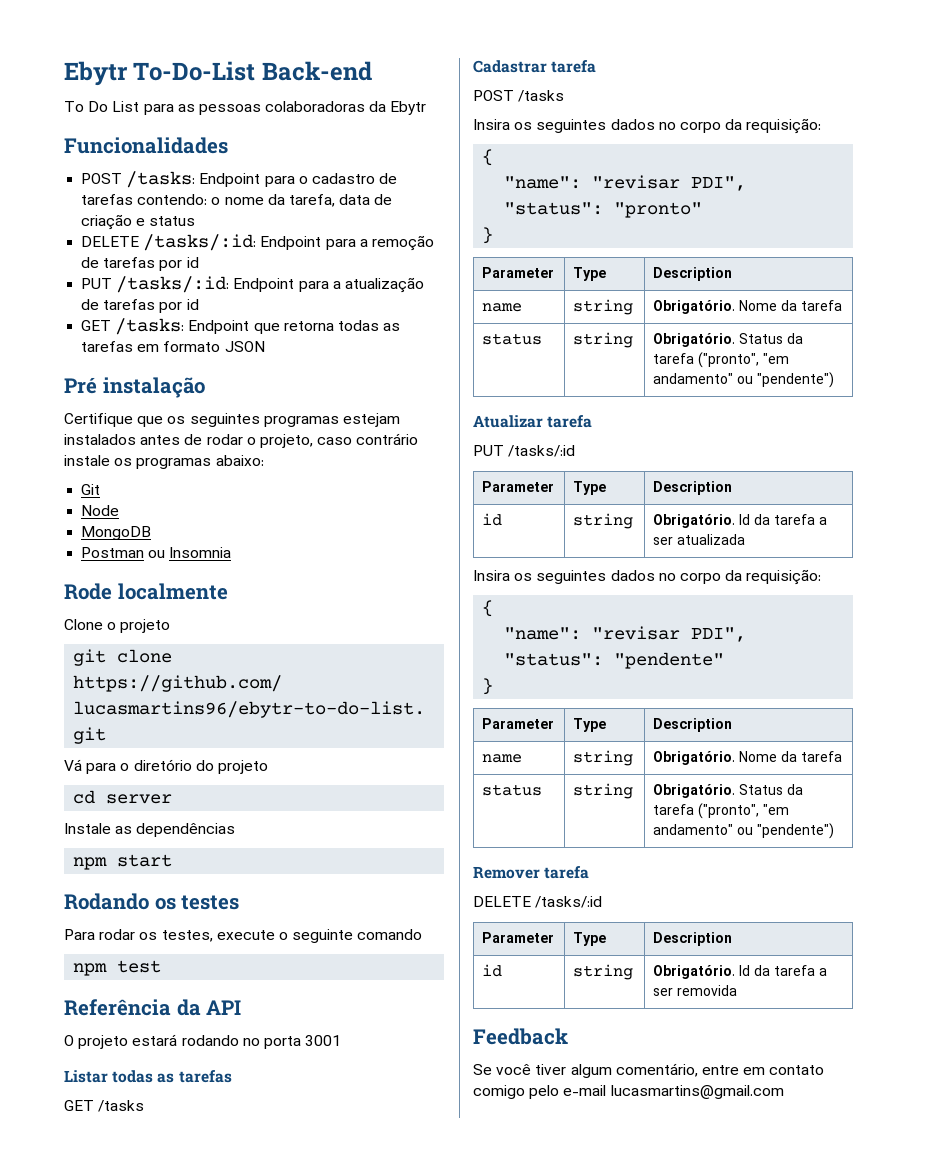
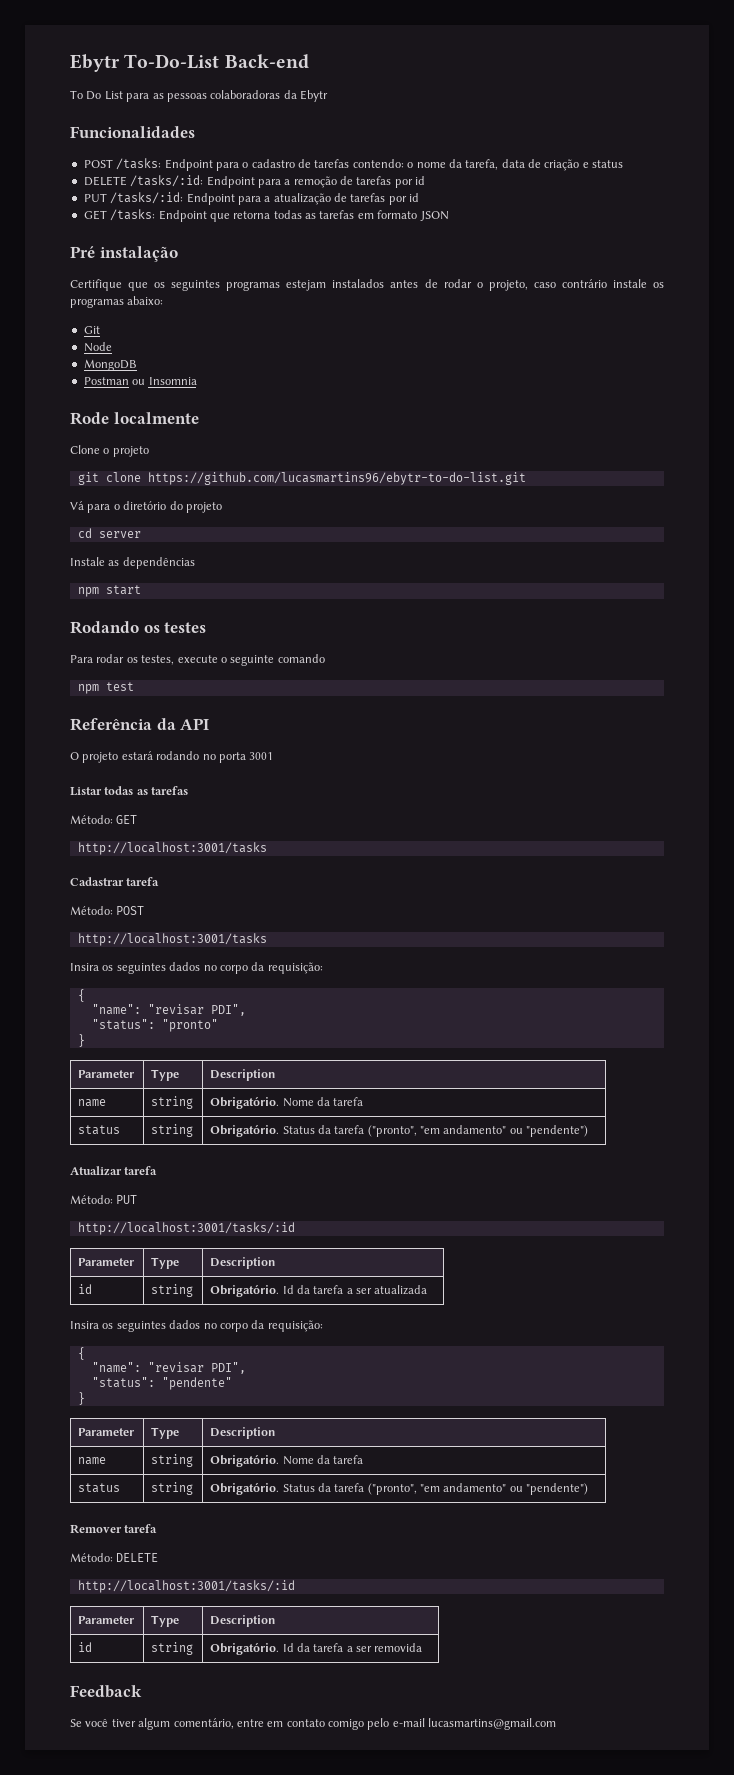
- GET /tasks
+ Método: GET
+ http://localhost:3001/tasks
- POST /tasks
+ Método: POST
+ http://localhost:3001/tasks
- PUT /tasks/:id
+ Método: PUT
+ http://localhost:3001/tasks/:id
- DELETE /tasks/:id
+ Método: DELETE
+ http://localhost:3001/tasks/:id

